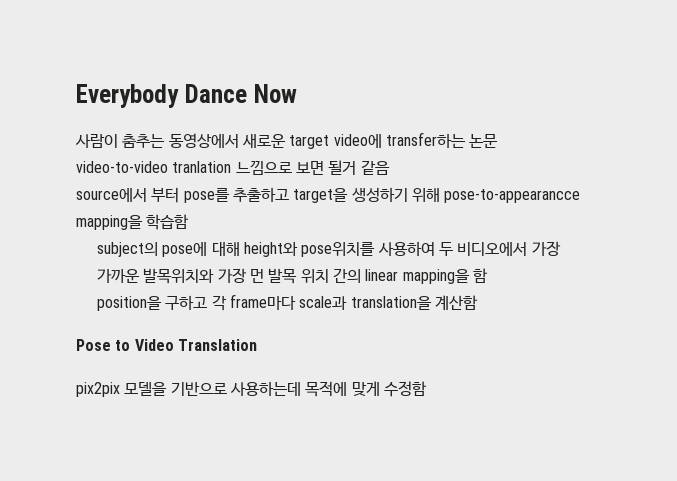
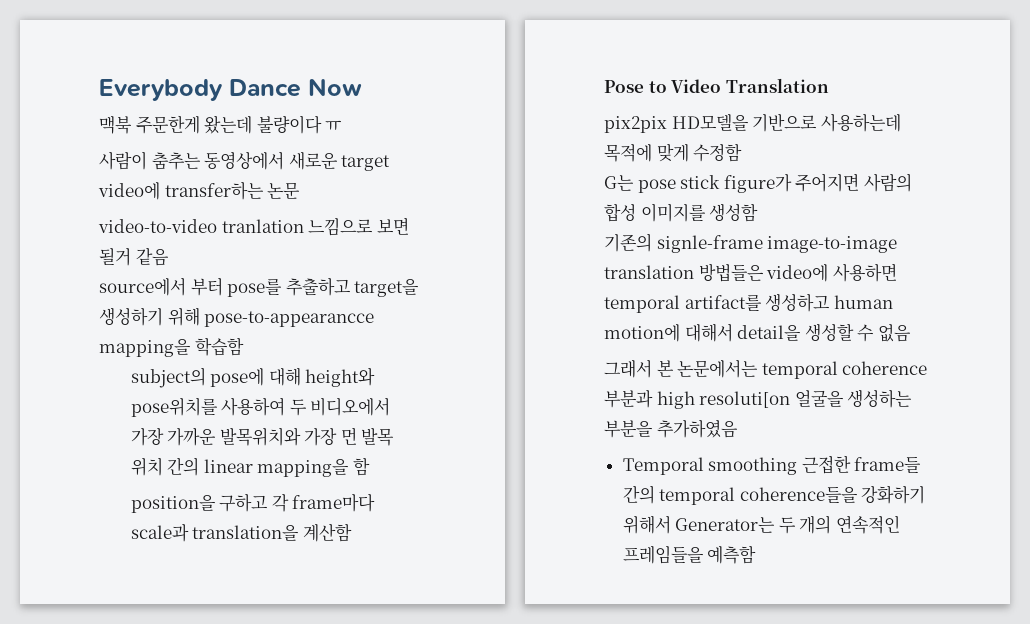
+ 맥북 주문한게 왔는데 불량이다 ㅠ
- pix2pix 모델을 기반으로 사용하는데 목적에 맞게 수정함
+ pix2pix HD모델을 기반으로 사용하는데 목적에 맞게 수정함
+ G는 pose stick figure가 주어지면 사람의 합성 이미지를 생성함
+ 기존의 signle-frame image-to-image translation 방법들은 video에 사용하면 temporal artifact를 생성하고 human motion에 대해서 detail을 생성할 수 없음
+ 그래서 본 논문에서는 temporal coherence 부분과 high resoluti[on 얼굴을 생성하는 부분을 추가하였음
+ Temporal smoothing 근접한 frame들 간의 temporal coherence들을 강화하기 위해서 Generator는 두 개의 연속적인 프레임들을 예측함

